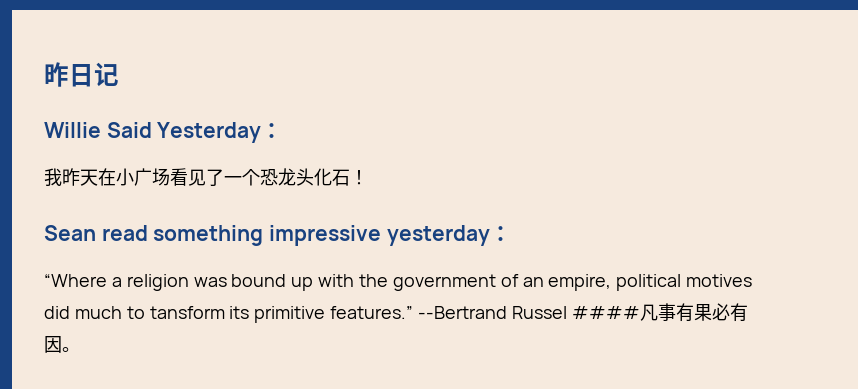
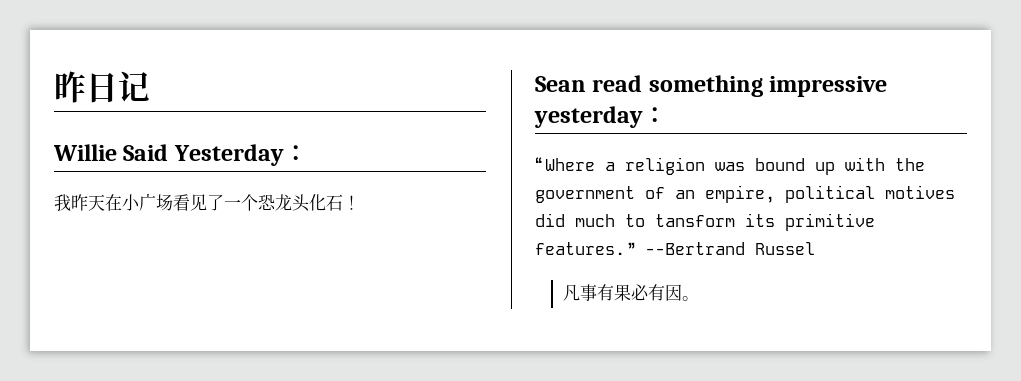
- --Bertrand Russel ####凡事有果必有因。
+ --Bertrand Russel
+ 凡事有果必有因。

